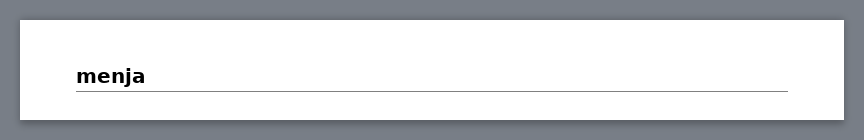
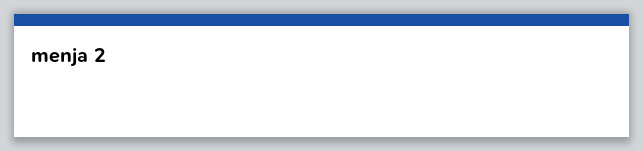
- menja
+ menja 2

